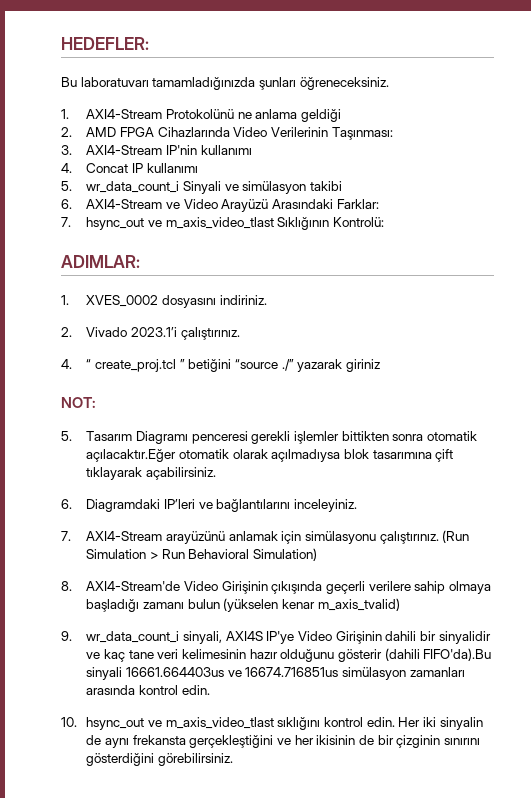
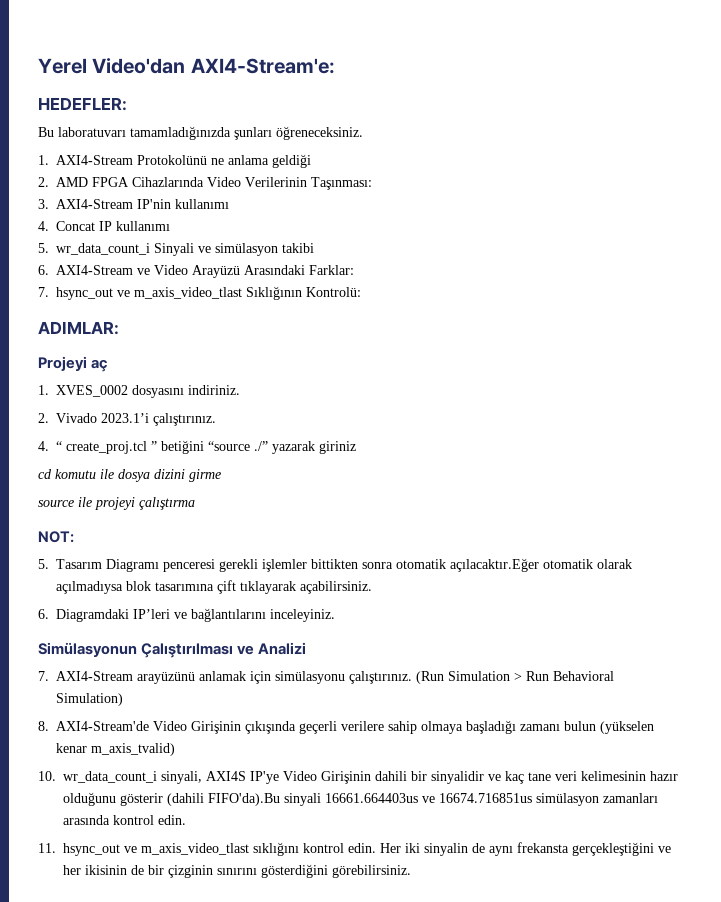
+ Yerel Video'dan AXI4-Stream'e:
+ Projeyi aç
+ cd komutu ile dosya dizini girme
+ source ile projeyi çalıştırma
+ Simülasyonun Çalıştırılması ve Analizi
- 9. wr_data_count_i sinyali, AXI4S IP'ye Video Girişinin dahili bir sinyalidir ve kaç tane veri kelimesinin hazır olduğunu gösterir (dahili FIFO'da).Bu sinyali 16661.664403us ve 16674.716851us simülasyon zamanları arasında kontrol edin.
+ 10. wr_data_count_i sinyali, AXI4S IP'ye Video Girişinin dahili bir sinyalidir ve kaç tane veri kelimesinin hazır olduğunu gösterir (dahili FIFO'da).Bu sinyali 16661.664403us ve 16674.716851us simülasyon zamanları arasında kontrol edin.
- 10. hsync_out ve m_axis_video_tlast sıklığını kontrol edin.
+ 11. hsync_out ve m_axis_video_tlast sıklığını kontrol edin.

